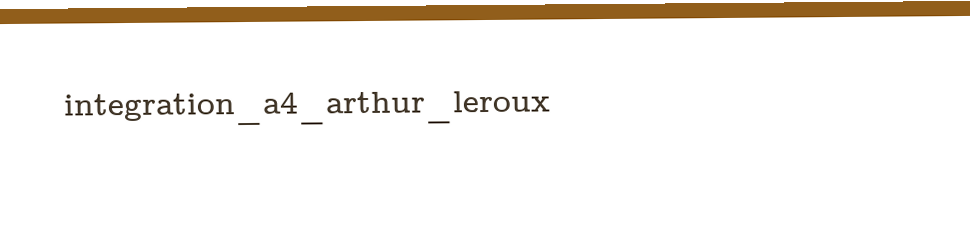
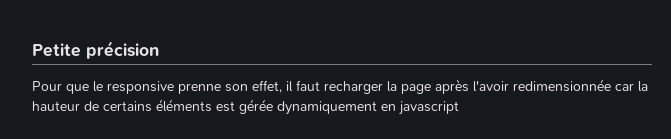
- integration_a4_arthur_leroux
+ Petite précision
+ Pour que le responsive prenne son effet, il faut recharger la page après l'avoir redimensionnée car la hauteur de certains éléments est gérée dynamiquement en javascript

